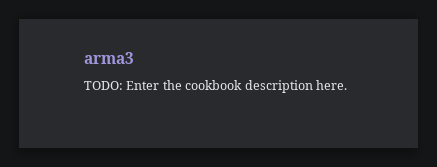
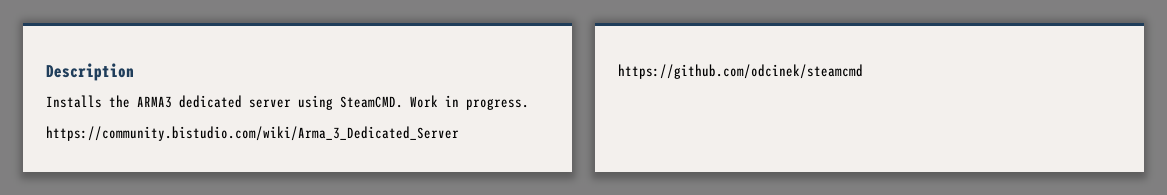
- arma3
- TODO: Enter the cookbook description here.
+ Description
+ Installs the ARMA3 dedicated server using SteamCMD. Work in progress.
+ https://community.bistudio.com/wiki/Arma_3_Dedicated_Server https://github.com/odcinek/steamcmd

